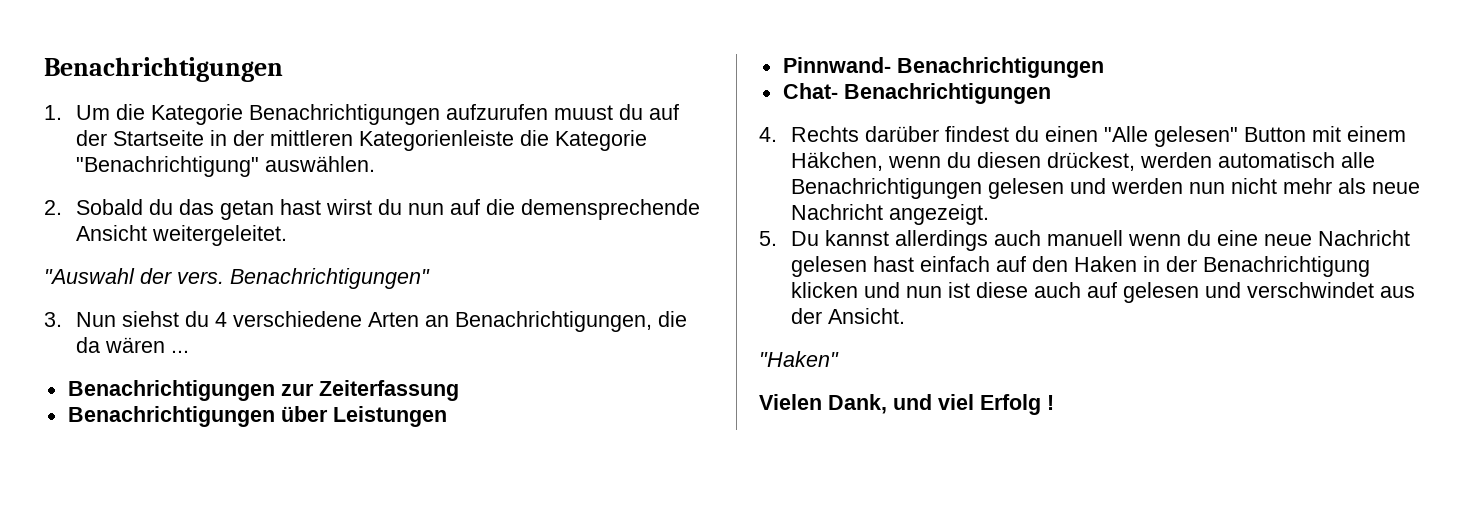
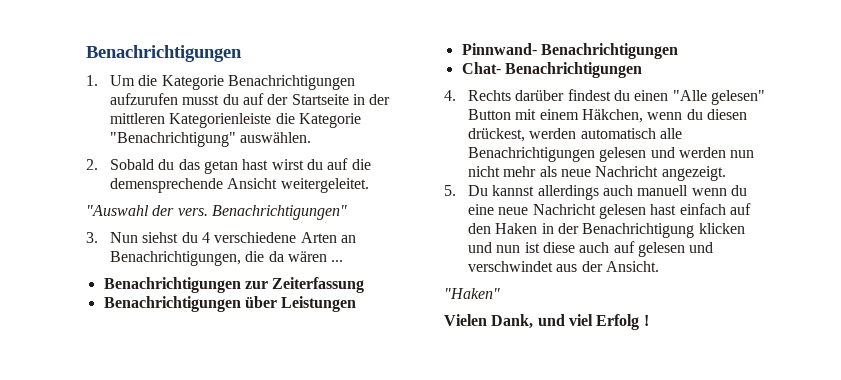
- 1. Um die Kategorie Benachrichtigungen aufzurufen muust du auf der Startseite in der mittleren Kategorienleiste die Kategorie "Benachrichtigung" auswählen.
+ 1. Um die Kategorie Benachrichtigungen aufzurufen musst du auf der Startseite in der mittleren Kategorienleiste die Kategorie "Benachrichtigung" auswählen.
- 2. Sobald du das getan hast wirst du nun auf die demensprechende Ansicht weitergeleitet.
+ 2. Sobald du das getan hast wirst du auf die demensprechende Ansicht weitergeleitet.

